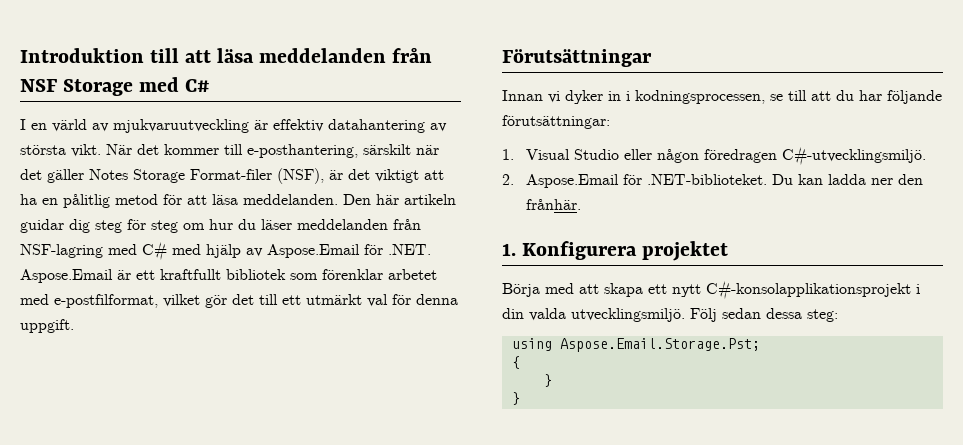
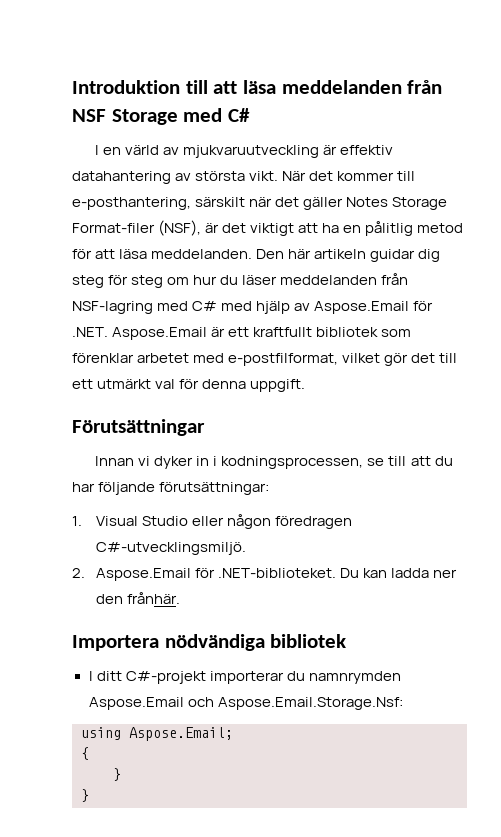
- 1. Konfigurera projektet
- Börja med att skapa ett nytt C#-konsolapplikationsprojekt i din valda utvecklingsmiljö. Följ sedan dessa steg:
+ Importera nödvändiga bibliotek
+ I ditt C#-projekt importerar du namnrymden Aspose.Email och Aspose.Email.Storage.Nsf:
- using Aspose.Email.Storage.Pst;
+ using Aspose.Email;

